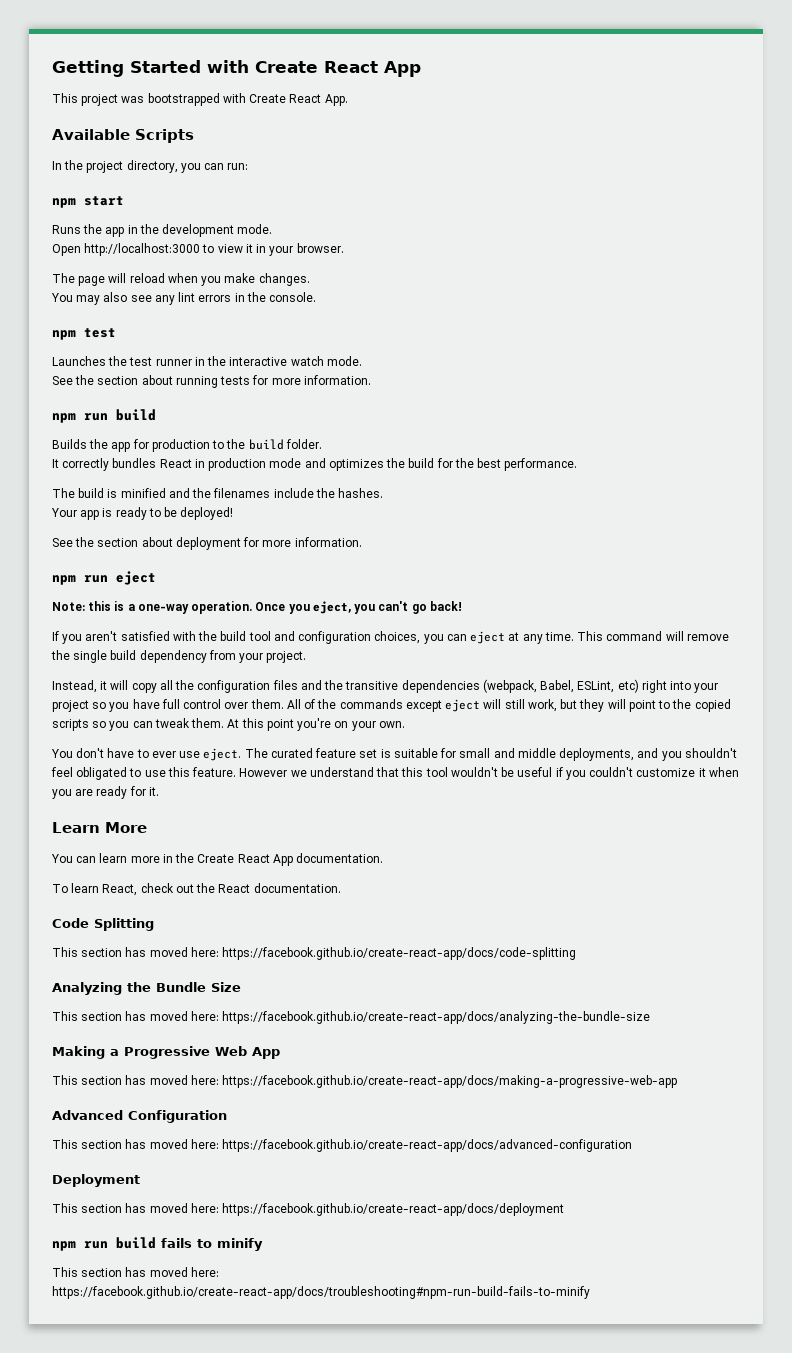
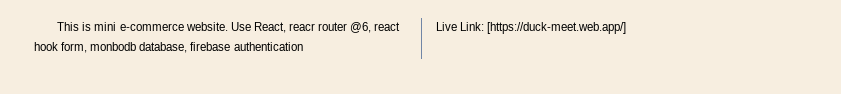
- Getting Started with Create React App
- This project was bootstrapped with Create React App.
- Available Scripts
- In the project directory, you can run:
- npm start
- Runs the app in the development mode.
- Open http://localhost:3000 to view it in your browser.
- The page will reload when you make changes.
- You may also see any lint errors in the console.
- npm test
- Launches the test runner in the interactive watch mode.
- See the section about running tests for more information.
- npm run build
- Builds the app for production to the build folder.
- It correctly bundles React in production mode and optimizes the build for the best performance.
- The build is minified and the filenames include the hashes.
- Your app is ready to be deployed!
- See the section about deployment for more information.
- npm run eject
- Note: this is a one-way operation. Once you eject, you can't go back!
- If you aren't satisfied with the build tool and configuration choices, you can eject at any time. This command will remove the single build dependency from your project.
- Instead, it will copy all the configuration files and the transitive dependencies (webpack, Babel, ESLint, etc) right into your project so you have full control over them. All of the commands except eject will still work, but they will point to the copied scripts so you can tweak them. At this point you're on your own.
- You don't have to ever use eject. The curated feature set is suitable for small and middle deployments, and you shouldn't feel obligated to use this feature. However we understand that this tool wouldn't be useful if you couldn't customize it when you are ready for it.
- Learn More
- You can learn more in the Create React App documentation.
- To learn React, check out the React documentation.
- Code Splitting
- This section has moved here: https://facebook.github.io/create-react-app/docs/code-splitting
- Analyzing the Bundle Size
- This section has moved here: https://facebook.github.io/create-react-app/docs/analyzing-the-bundle-size
- Making a Progressive Web App
- This section has moved here: https://facebook.github.io/create-react-app/docs/making-a-progressive-web-app
- Advanced Configuration
- This section has moved here: https://facebook.github.io/create-react-app/docs/advanced-configuration
- Deployment
- This section has moved here: https://facebook.github.io/create-react-app/docs/deployment
- npm run build fails to minify
- This section has moved here: https://facebook.github.io/create-react-app/docs/troubleshooting#npm-run-build-fails-to-minify
+ This is mini e-commerce website. Use React, reacr router @6, react hook form, monbodb database, firebase authentication
+ Live Link: [https://duck-meet.web.app/]

